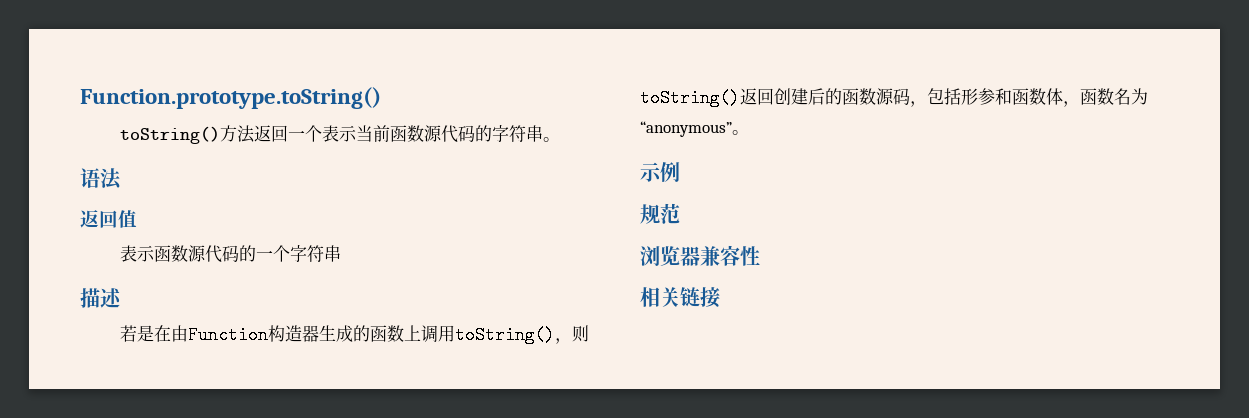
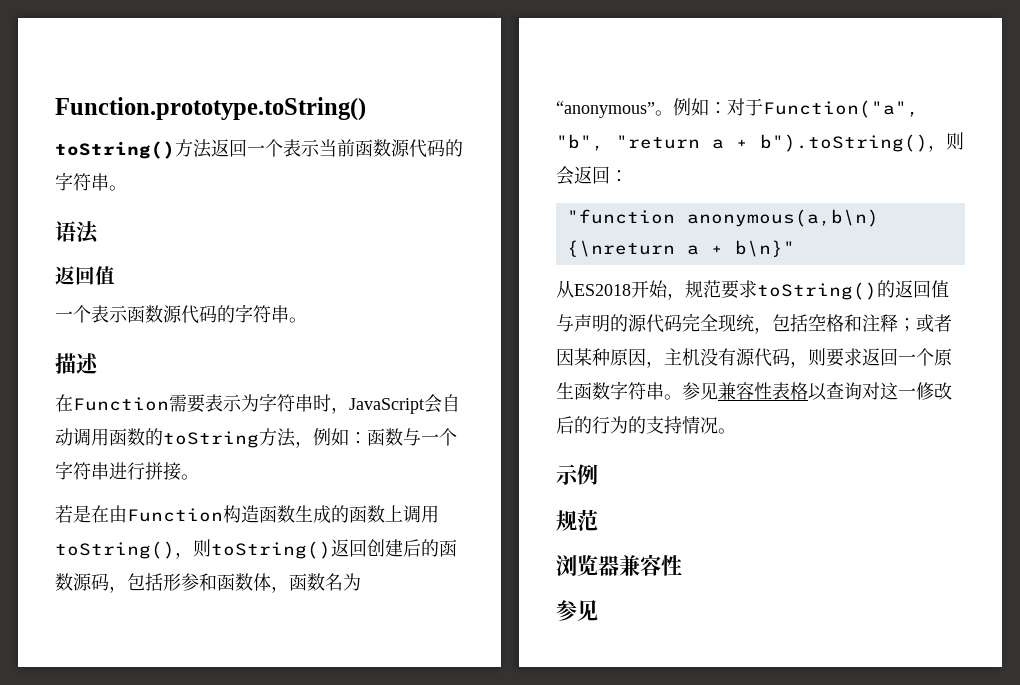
- 表示函数源代码的一个字符串
+ 一个表示函数源代码的字符串。
  描述
+ 在Function需要表示为字符串时，JavaScript会自动调用函数的toString方法，例如：函数与一个字符串进行拼接。
- 若是在由Function构造器生成的函数上调用toString()，则toString()返回创建后的函数源码，包括形参和函数体，函数名为“anonymous”。
+ 若是在由Function构造函数生成的函数上调用toString()，则toString()返回创建后的函数源码，包括形参和函数体，函数名为“anonymous”。例如：对于Function("a", "b", "return a + b").toString()，则会返回：
+ "function anonymous(a,b\n) {\nreturn a + b\n}"
+ 从ES2018开始，规范要求toString()的返回值与声明的源代码完全现统，包括空格和注释；或者因某种原因，主机没有源代码，则要求返回一个原生函数字符串。参见兼容性表格以查询对这一修改后的行为的支持情况。
  浏览器兼容性
- 相关链接
+ 参见

